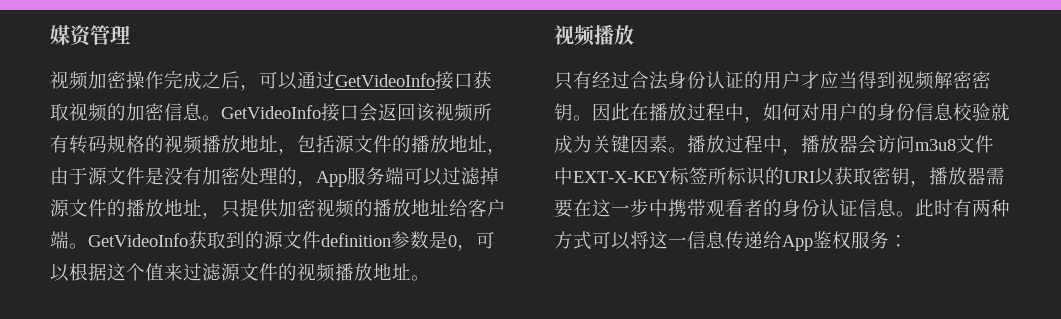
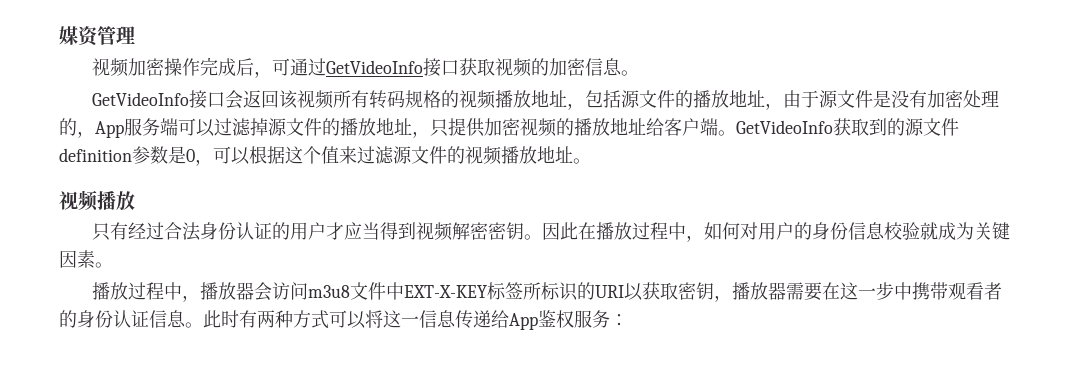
- 视频加密操作完成之后，可以通过GetVideoInfo接口获取视频的加密信息。GetVideoInfo接口会返回该视频所有转码规格的视频播放地址，包括源文件的播放地址，由于源文件是没有加密处理的，App服务端可以过滤掉源文件的播放地址，只提供加密视频的播放地址给客户端。
+ 视频加密操作完成后，可通过GetVideoInfo接口获取视频的加密信息。
+ GetVideoInfo接口会返回该视频所有转码规格的视频播放地址，包括源文件的播放地址，由于源文件是没有加密处理的，App服务端可以过滤掉源文件的播放地址，只提供加密视频的播放地址给客户端。
- 因此在播放过程中，如何对用户的身份信息校验就成为关键因素。播放过程中，播放器会访问m3u8文件中EXT-X-KEY标签所标识的URI以获取密钥，播放器需要在这一步中携带观看者的身份认证信息。
+ 因此在播放过程中，如何对用户的身份信息校验就成为关键因素。
+ 播放过程中，播放器会访问m3u8文件中EXT-X-KEY标签所标识的URI以获取密钥，播放器需要在这一步中携带观看者的身份认证信息。

